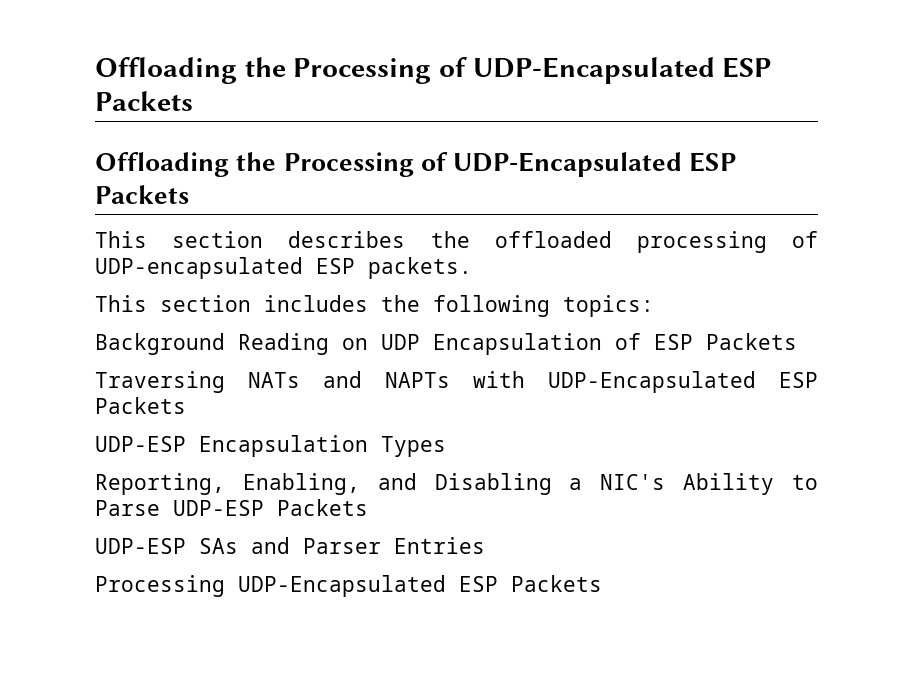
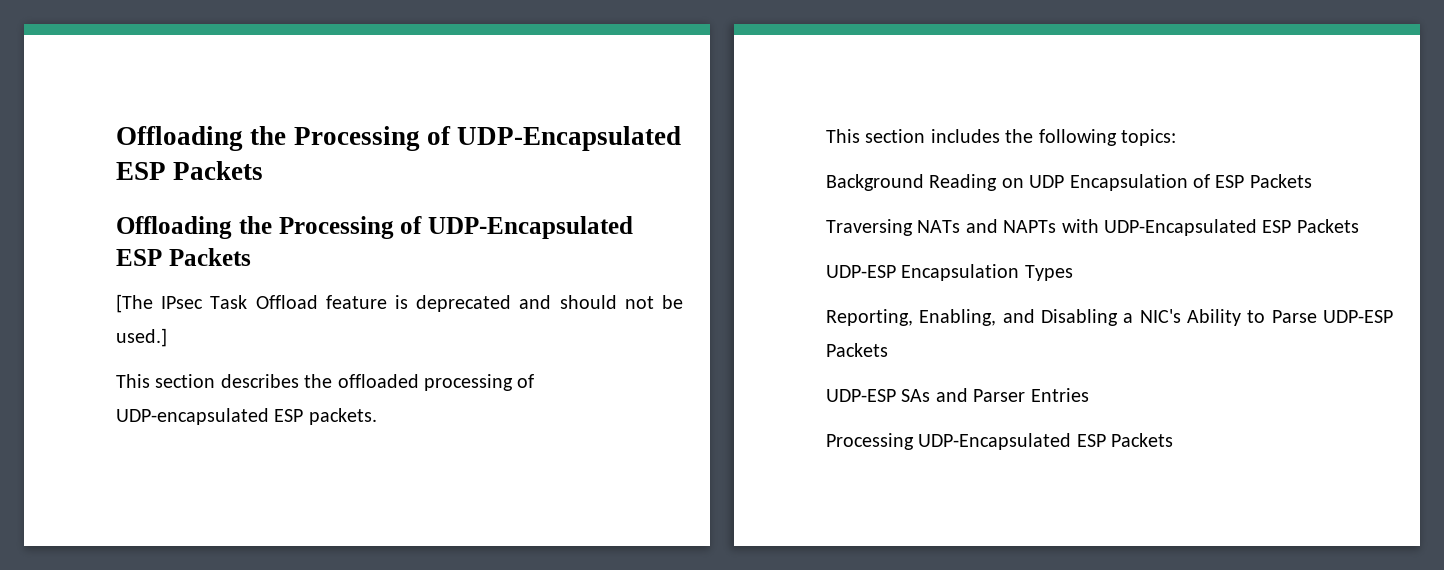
+ [The IPsec Task Offload feature is deprecated and should not be used.]

